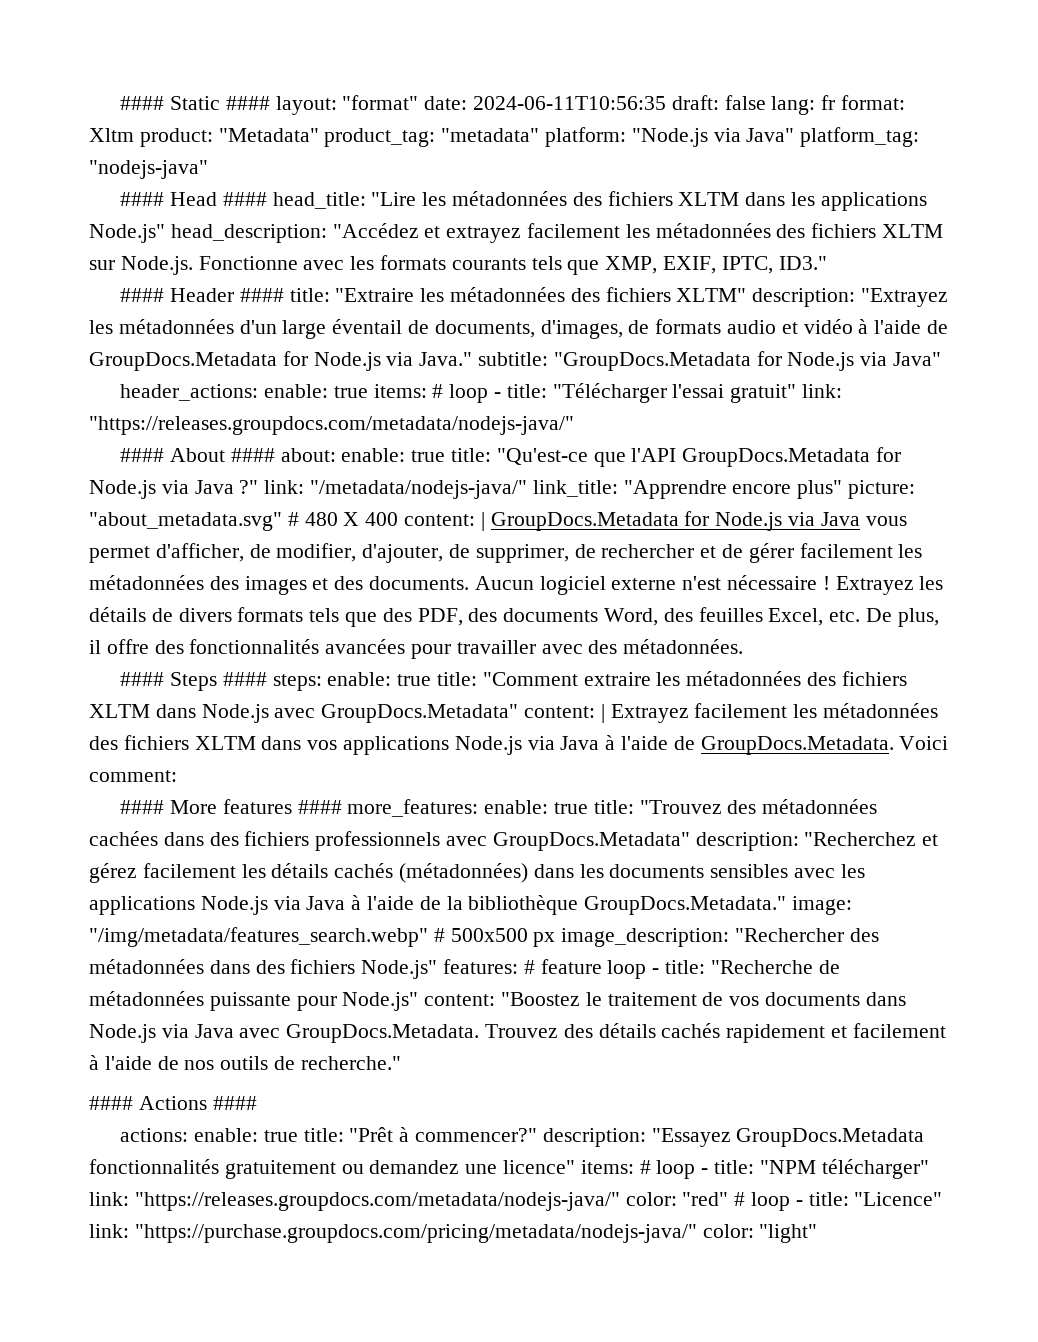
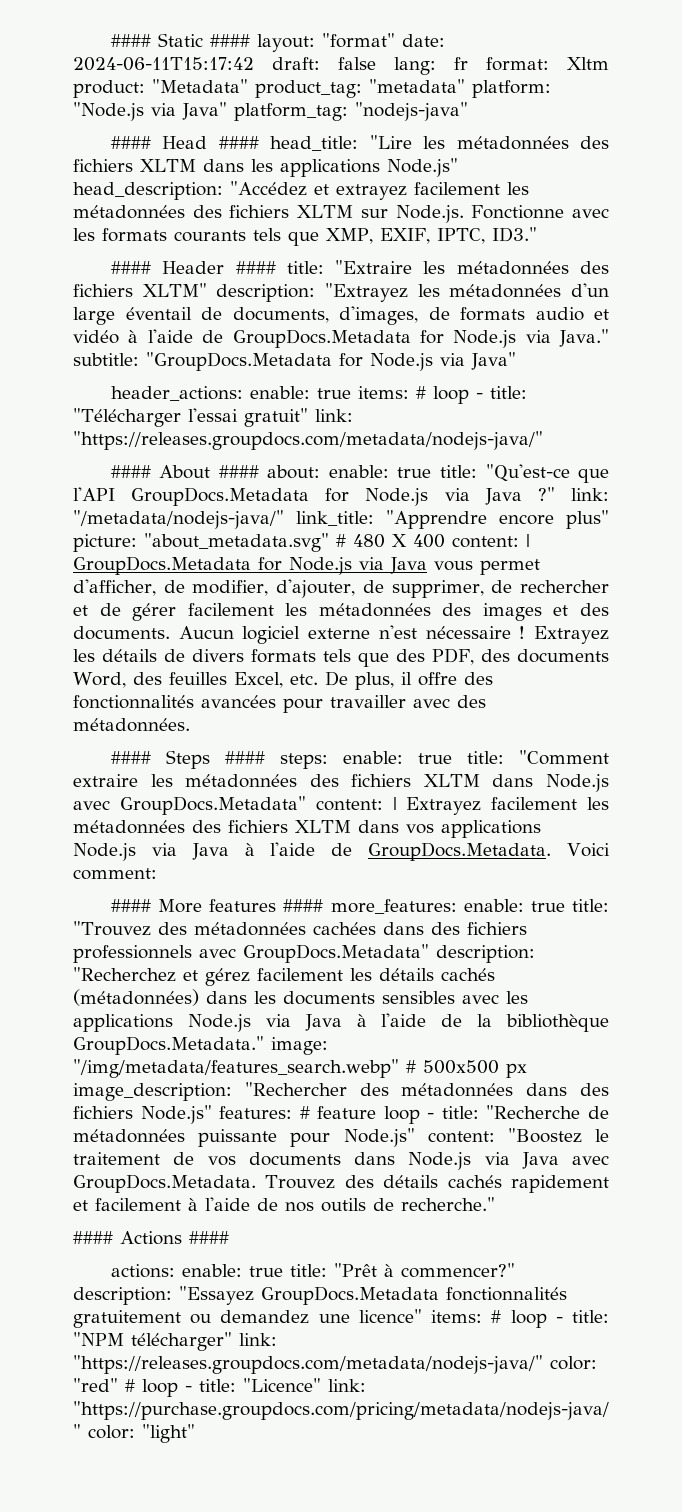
- #### Static #### layout: "format" date: 2024-06-11T10:56:35 draft: false lang: fr format: Xltm product: "Metadata" product_tag: "metadata" platform: "Node.js via Java" platform_tag: "nodejs-java"
+ #### Static #### layout: "format" date: 2024-06-11T15:17:42 draft: false lang: fr format: Xltm product: "Metadata" product_tag: "metadata" platform: "Node.js via Java" platform_tag: "nodejs-java"

